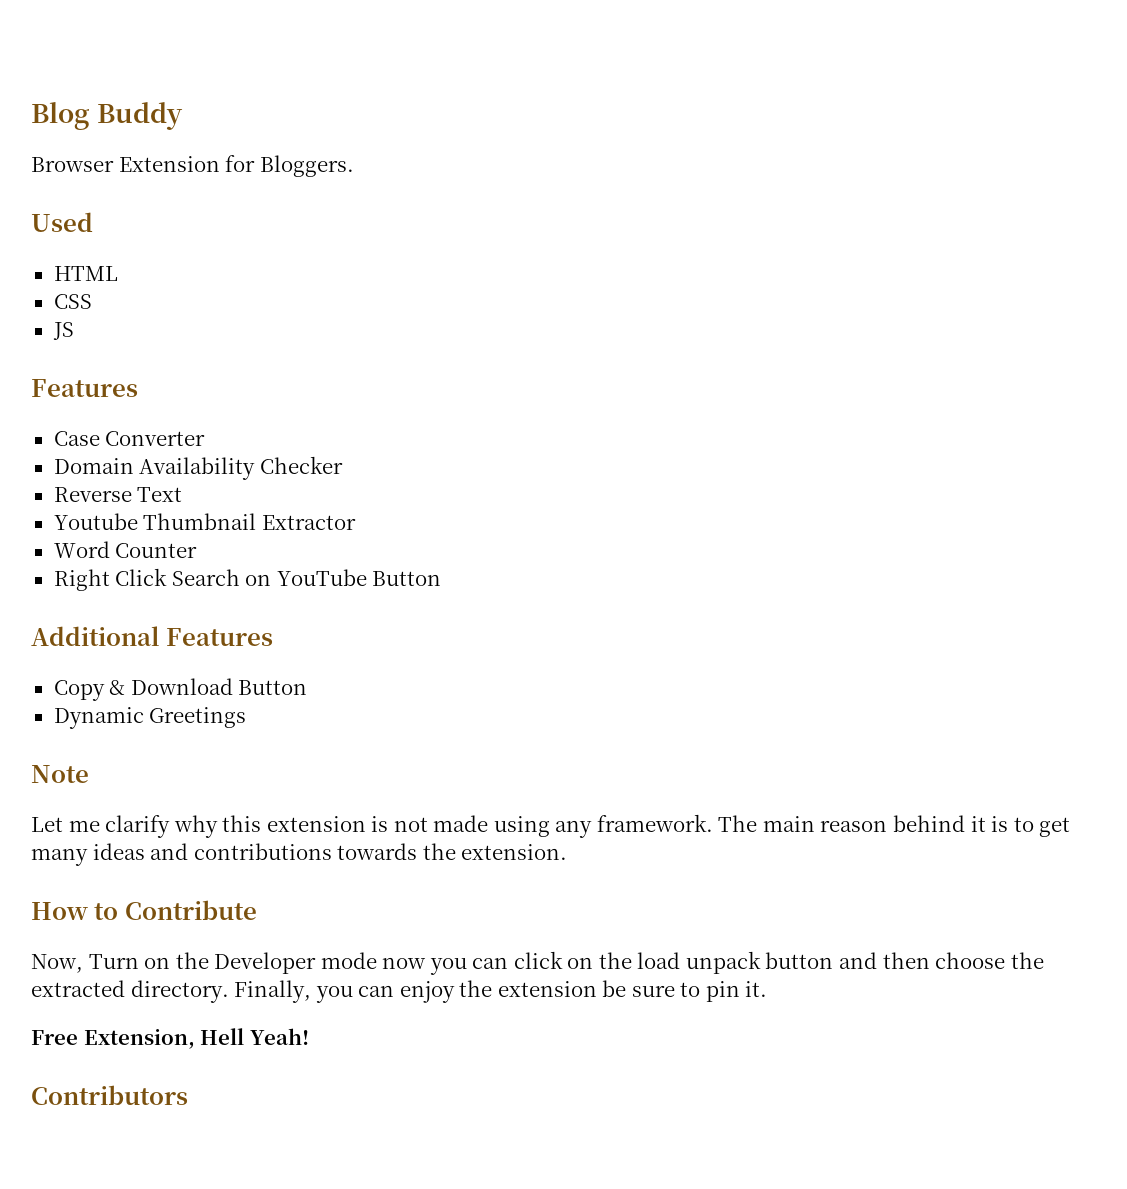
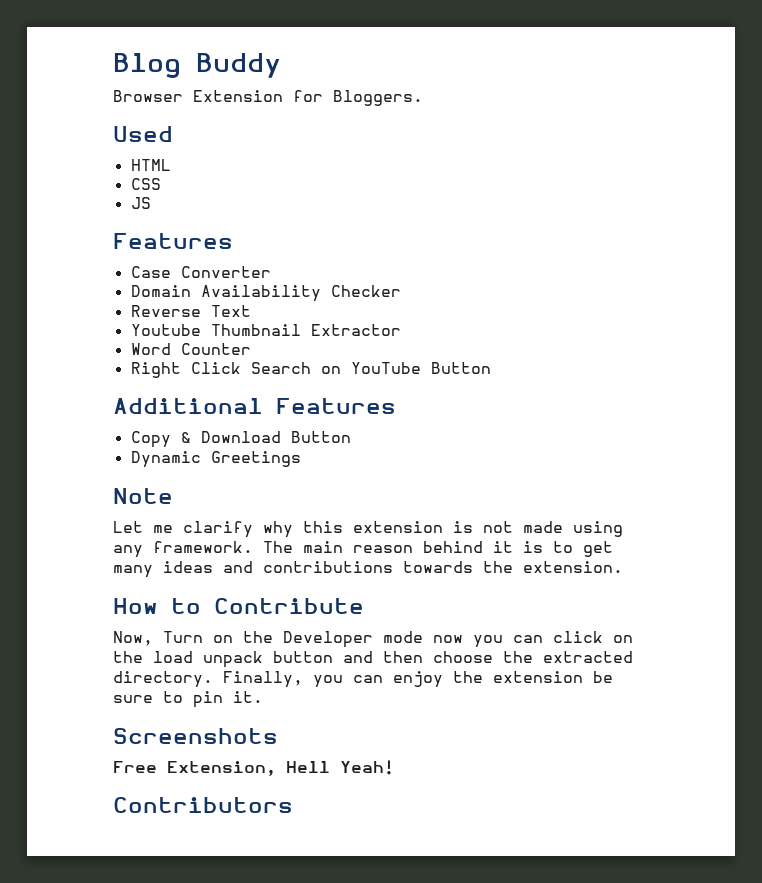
+ Screenshots

